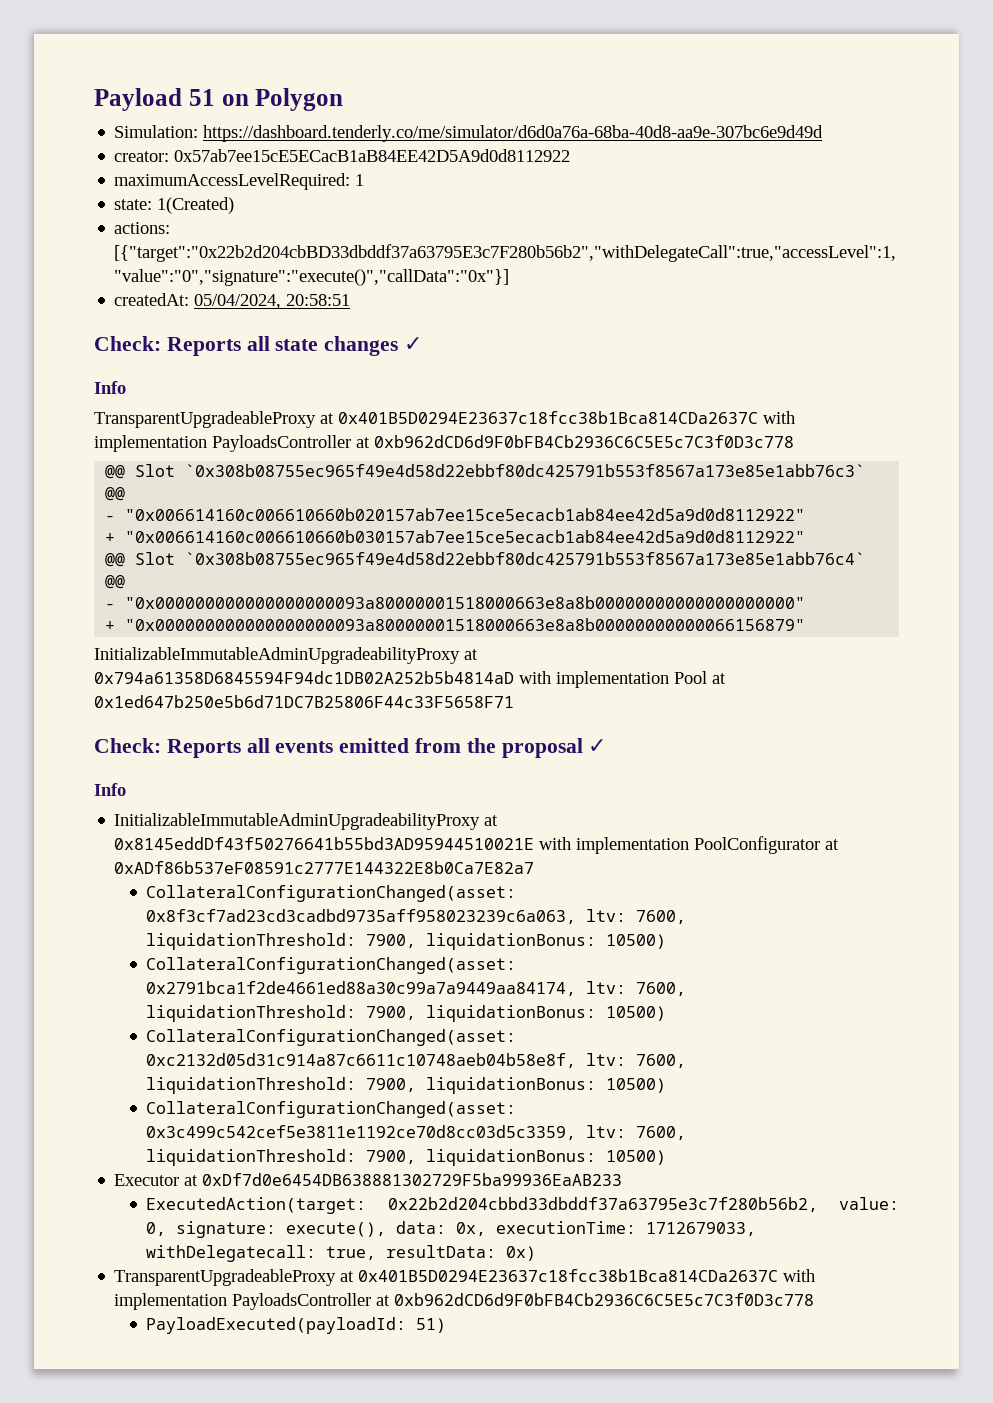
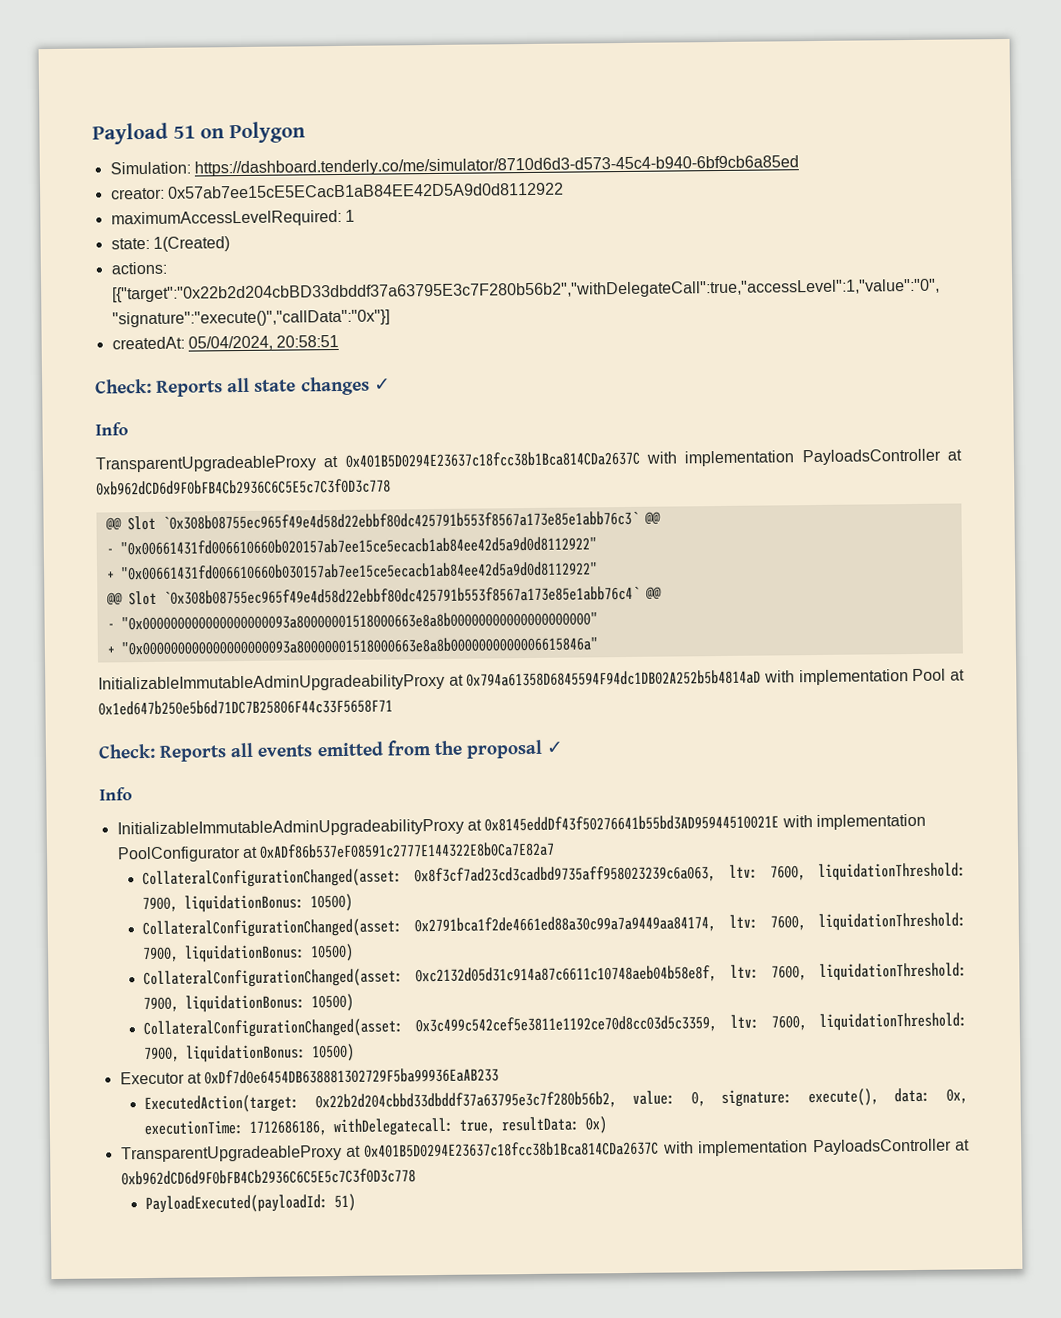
- Simulation: https://dashboard.tenderly.co/me/simulator/d6d0a76a-68ba-40d8-aa9e-307bc6e9d49d
+ Simulation: https://dashboard.tenderly.co/me/simulator/8710d6d3-d573-45c4-b940-6bf9cb6a85ed
- - "0x006614160c006610660b020157ab7ee15ce5ecacb1ab84ee42d5a9d0d8112922"
- + "0x006614160c006610660b030157ab7ee15ce5ecacb1ab84ee42d5a9d0d8112922"
+ - "0x00661431fd006610660b020157ab7ee15ce5ecacb1ab84ee42d5a9d0d8112922"
+ + "0x00661431fd006610660b030157ab7ee15ce5ecacb1ab84ee42d5a9d0d8112922"
- + "0x000000000000000000093a80000001518000663e8a8b00000000000066156879"
+ + "0x000000000000000000093a80000001518000663e8a8b0000000000006615846a"
- ExecutedAction(target: 0x22b2d204cbbd33dbddf37a63795e3c7f280b56b2, value: 0, signature: execute(), data: 0x, executionTime: 1712679033, withDelegatecall: true, resultData: 0x)
+ ExecutedAction(target: 0x22b2d204cbbd33dbddf37a63795e3c7f280b56b2, value: 0, signature: execute(), data: 0x, executionTime: 1712686186, withDelegatecall: true, resultData: 0x)

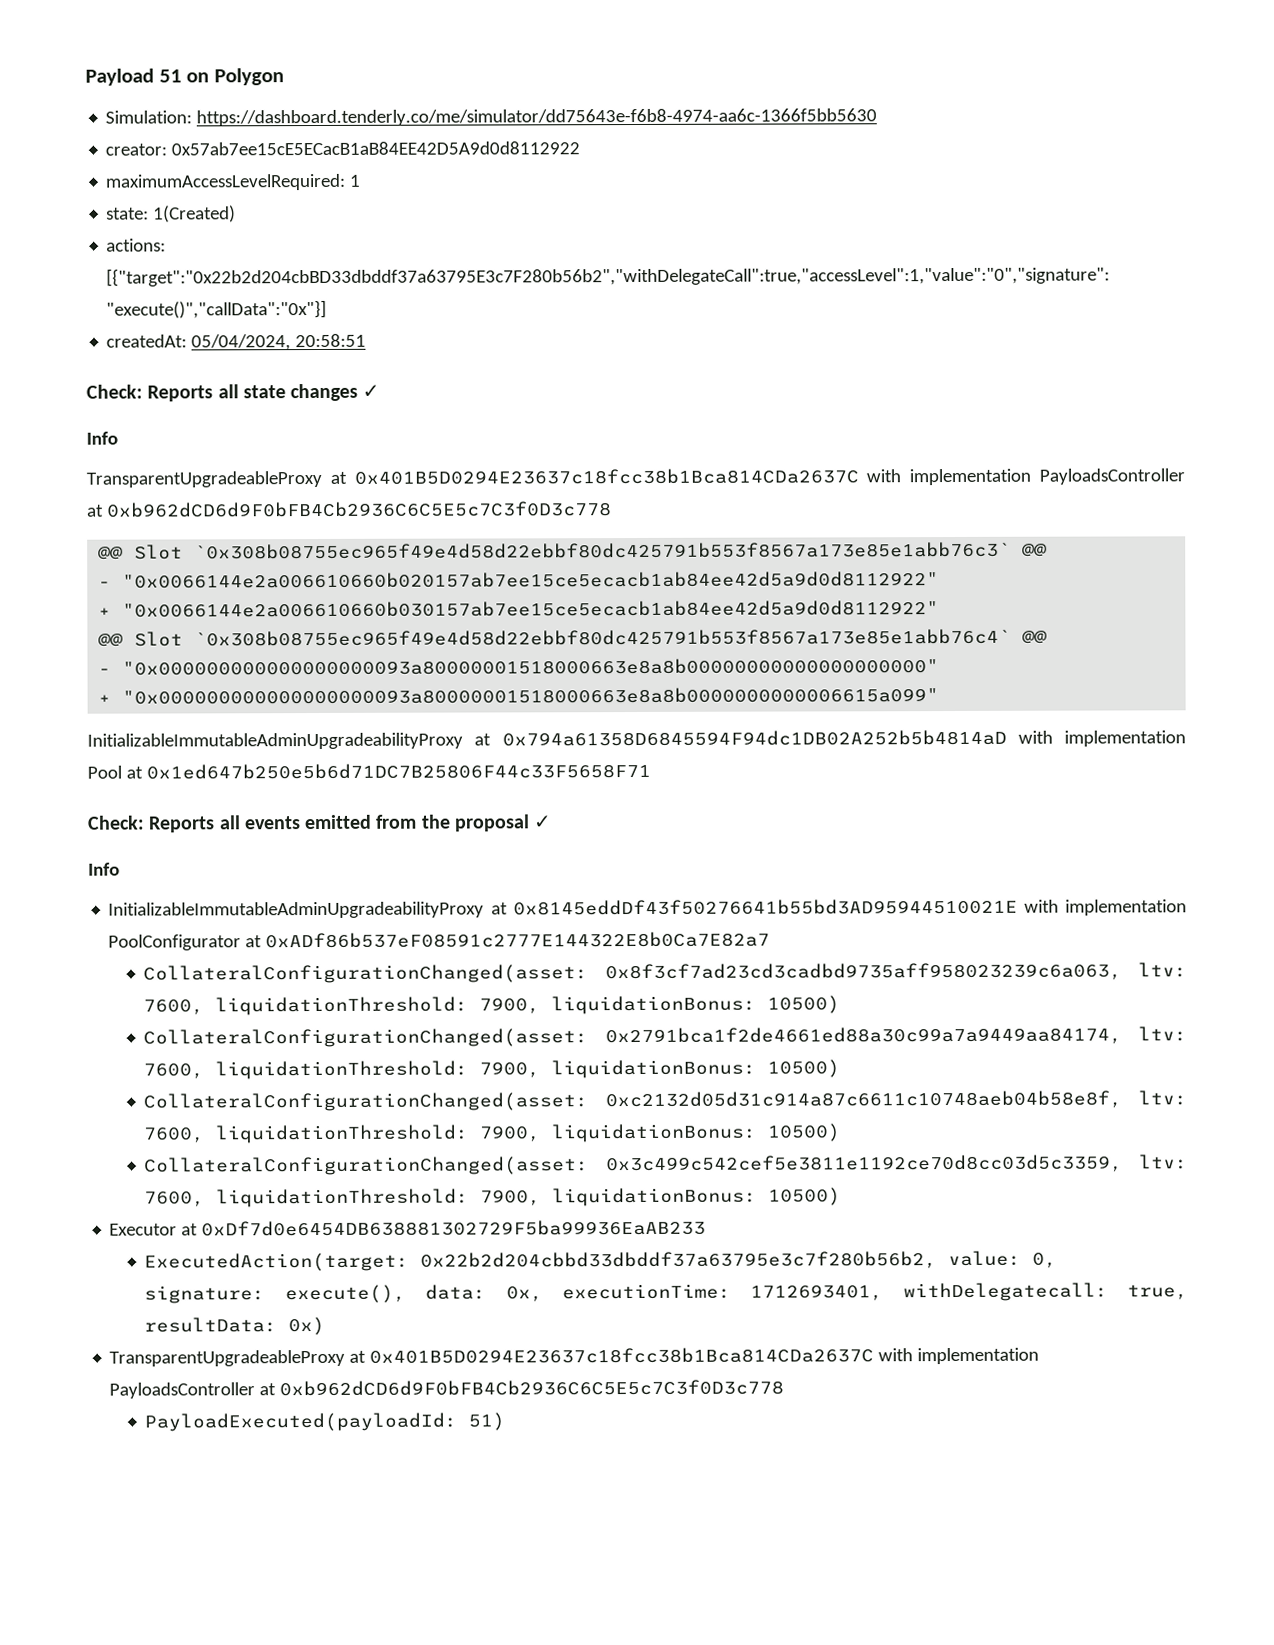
- Simulation: https://dashboard.tenderly.co/me/simulator/8710d6d3-d573-45c4-b940-6bf9cb6a85ed
+ Simulation: https://dashboard.tenderly.co/me/simulator/dd75643e-f6b8-4974-aa6c-1366f5bb5630
- - "0x00661431fd006610660b020157ab7ee15ce5ecacb1ab84ee42d5a9d0d8112922"
- + "0x00661431fd006610660b030157ab7ee15ce5ecacb1ab84ee42d5a9d0d8112922"
+ - "0x0066144e2a006610660b020157ab7ee15ce5ecacb1ab84ee42d5a9d0d8112922"
+ + "0x0066144e2a006610660b030157ab7ee15ce5ecacb1ab84ee42d5a9d0d8112922"
- + "0x000000000000000000093a80000001518000663e8a8b0000000000006615846a"
+ + "0x000000000000000000093a80000001518000663e8a8b0000000000006615a099"
- ExecutedAction(target: 0x22b2d204cbbd33dbddf37a63795e3c7f280b56b2, value: 0, signature: execute(), data: 0x, executionTime: 1712686186, withDelegatecall: true, resultData: 0x)
+ ExecutedAction(target: 0x22b2d204cbbd33dbddf37a63795e3c7f280b56b2, value: 0, signature: execute(), data: 0x, executionTime: 1712693401, withDelegatecall: true, resultData: 0x)

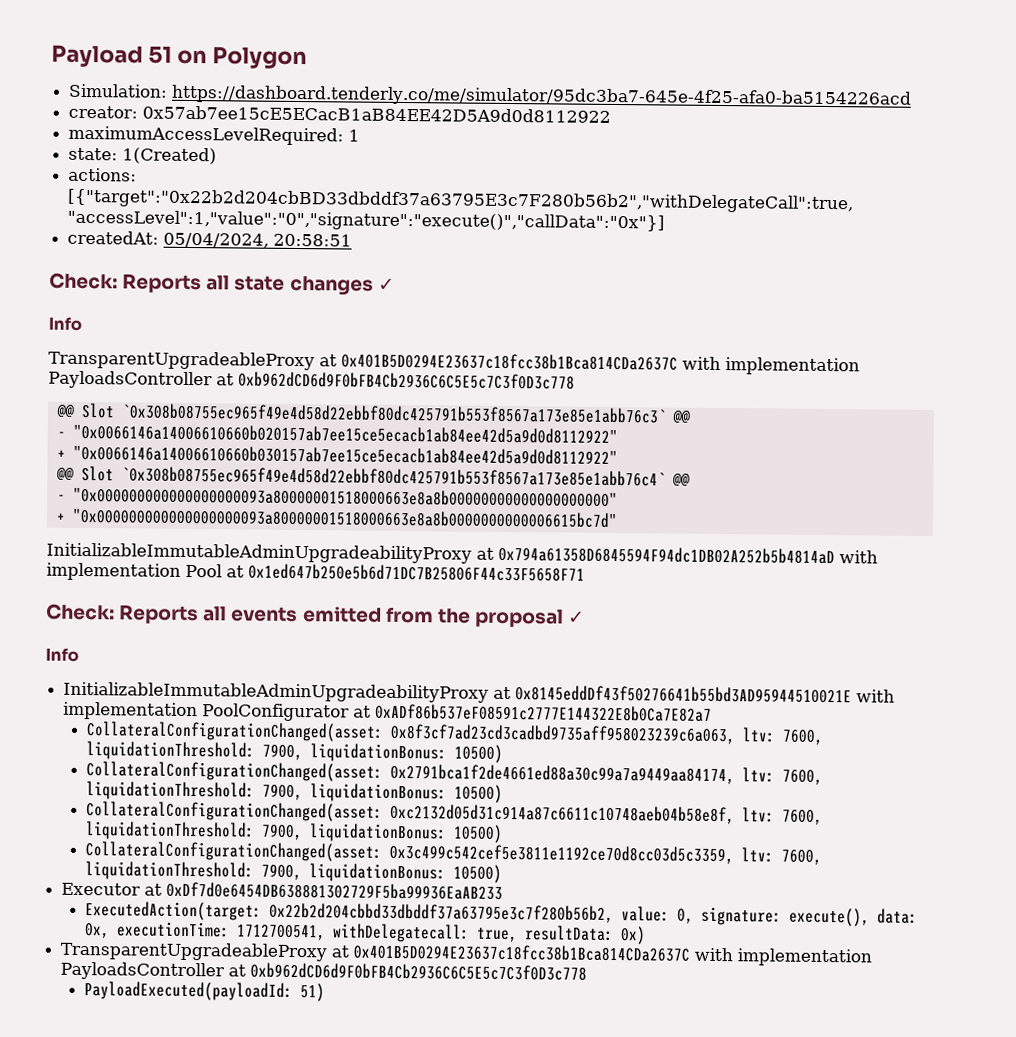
- Simulation: https://dashboard.tenderly.co/me/simulator/dd75643e-f6b8-4974-aa6c-1366f5bb5630
+ Simulation: https://dashboard.tenderly.co/me/simulator/95dc3ba7-645e-4f25-afa0-ba5154226acd
- - "0x0066144e2a006610660b020157ab7ee15ce5ecacb1ab84ee42d5a9d0d8112922"
- + "0x0066144e2a006610660b030157ab7ee15ce5ecacb1ab84ee42d5a9d0d8112922"
+ - "0x0066146a14006610660b020157ab7ee15ce5ecacb1ab84ee42d5a9d0d8112922"
+ + "0x0066146a14006610660b030157ab7ee15ce5ecacb1ab84ee42d5a9d0d8112922"
- + "0x000000000000000000093a80000001518000663e8a8b0000000000006615a099"
+ + "0x000000000000000000093a80000001518000663e8a8b0000000000006615bc7d"
- ExecutedAction(target: 0x22b2d204cbbd33dbddf37a63795e3c7f280b56b2, value: 0, signature: execute(), data: 0x, executionTime: 1712693401, withDelegatecall: true, resultData: 0x)
+ ExecutedAction(target: 0x22b2d204cbbd33dbddf37a63795e3c7f280b56b2, value: 0, signature: execute(), data: 0x, executionTime: 1712700541, withDelegatecall: true, resultData: 0x)

